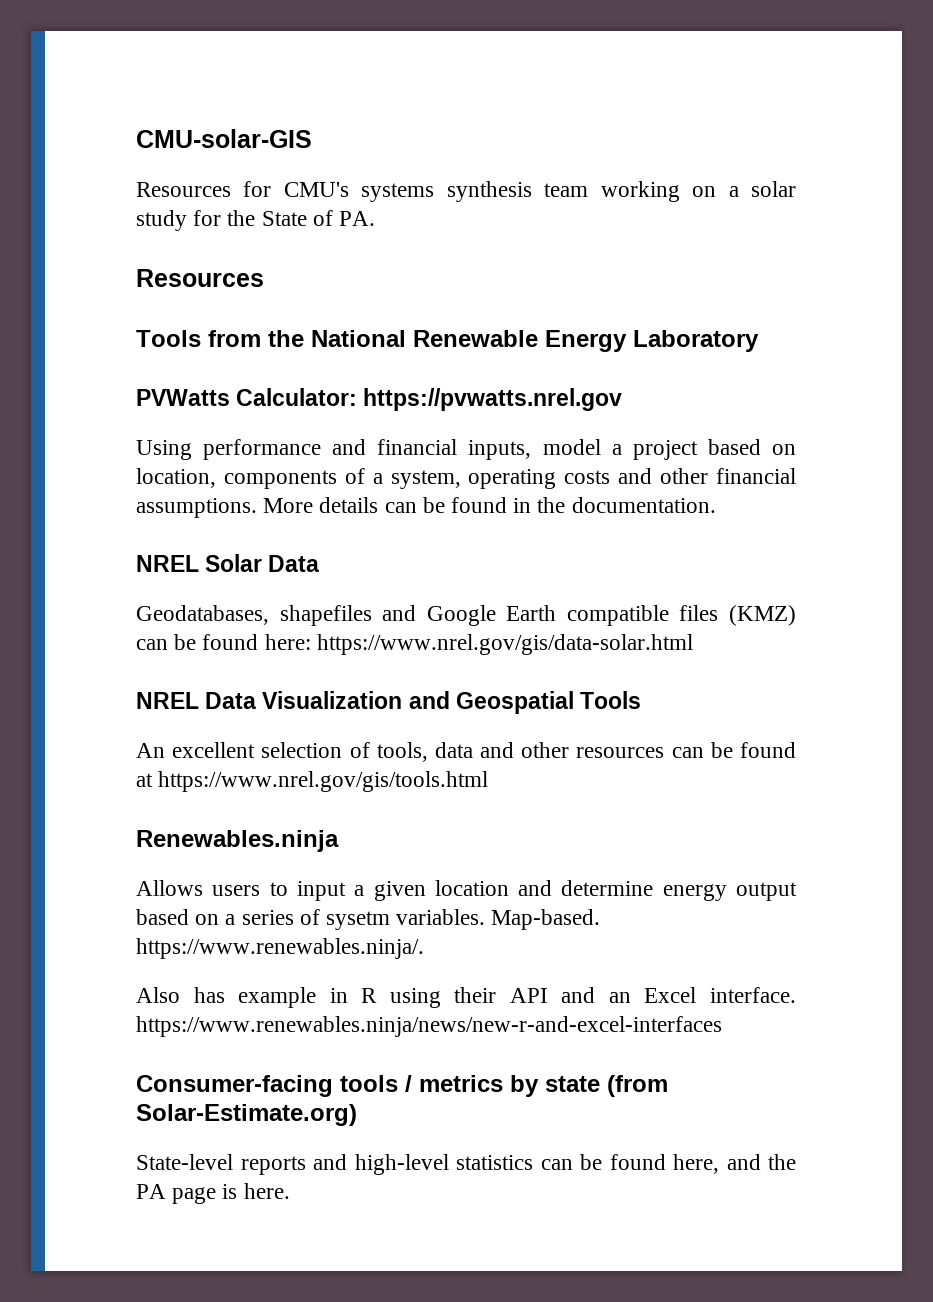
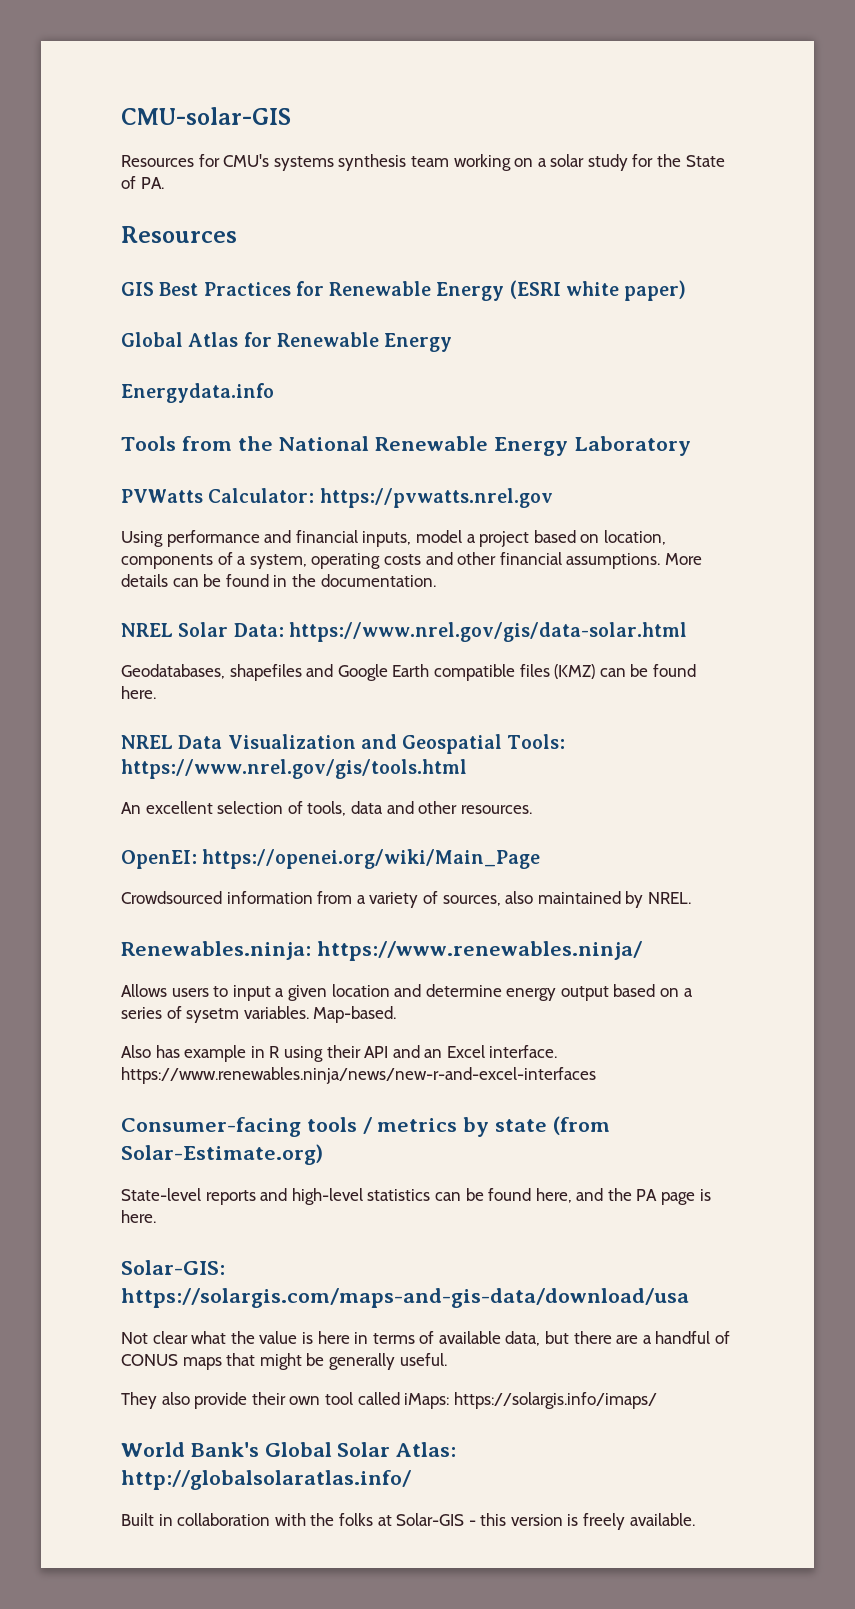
+ GIS Best Practices for Renewable Energy (ESRI white paper)
+ Global Atlas for Renewable Energy
+ Energydata.info
- NREL Solar Data
+ NREL Solar Data: https://www.nrel.gov/gis/data-solar.html
- Geodatabases, shapefiles and Google Earth compatible files (KMZ) can be found here: https://www.nrel.gov/gis/data-solar.html
+ Geodatabases, shapefiles and Google Earth compatible files (KMZ) can be found here.
- NREL Data Visualization and Geospatial Tools
+ NREL Data Visualization and Geospatial Tools: https://www.nrel.gov/gis/tools.html
- An excellent selection of tools, data and other resources can be found at https://www.nrel.gov/gis/tools.html
- Renewables.ninja
+ An excellent selection of tools, data and other resources.
+ OpenEI: https://openei.org/wiki/Main_Page
+ Crowdsourced information from a variety of sources, also maintained by NREL.
+ Renewables.ninja: https://www.renewables.ninja/
- Map-based. https://www.renewables.ninja/.
+ Map-based.
+ Solar-GIS: https://solargis.com/maps-and-gis-data/download/usa
+ Not clear what the value is here in terms of available data, but there are a handful of CONUS maps that might be generally useful.
+ They also provide their own tool called iMaps: https://solargis.info/imaps/
+ World Bank's Global Solar Atlas: http://globalsolaratlas.info/
+ Built in collaboration with the folks at Solar-GIS - this version is freely available.

